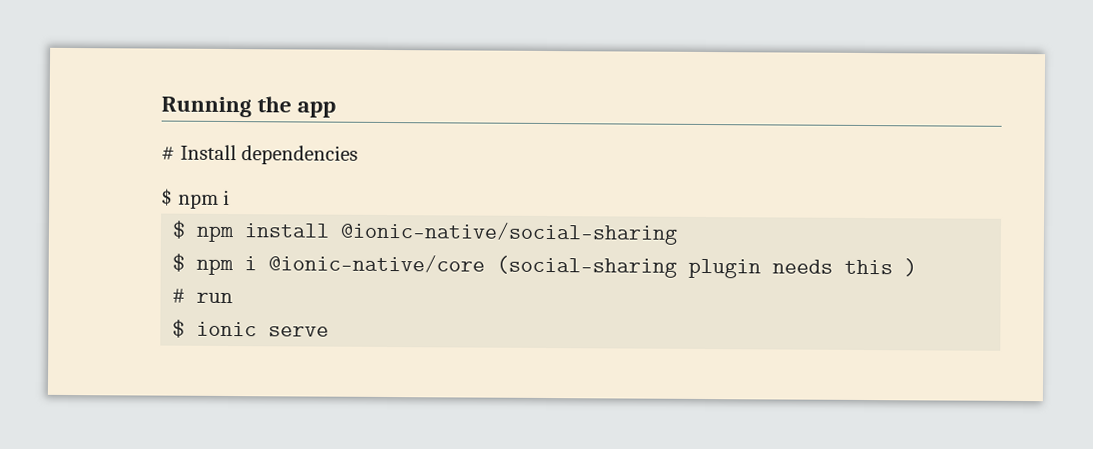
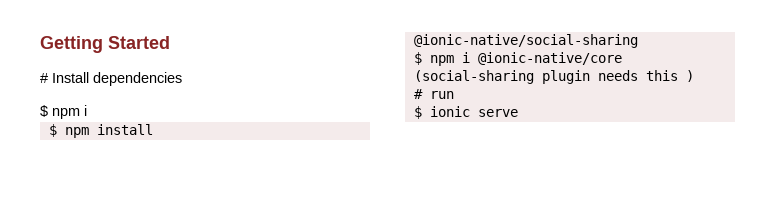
- Running the app
+ Getting Started

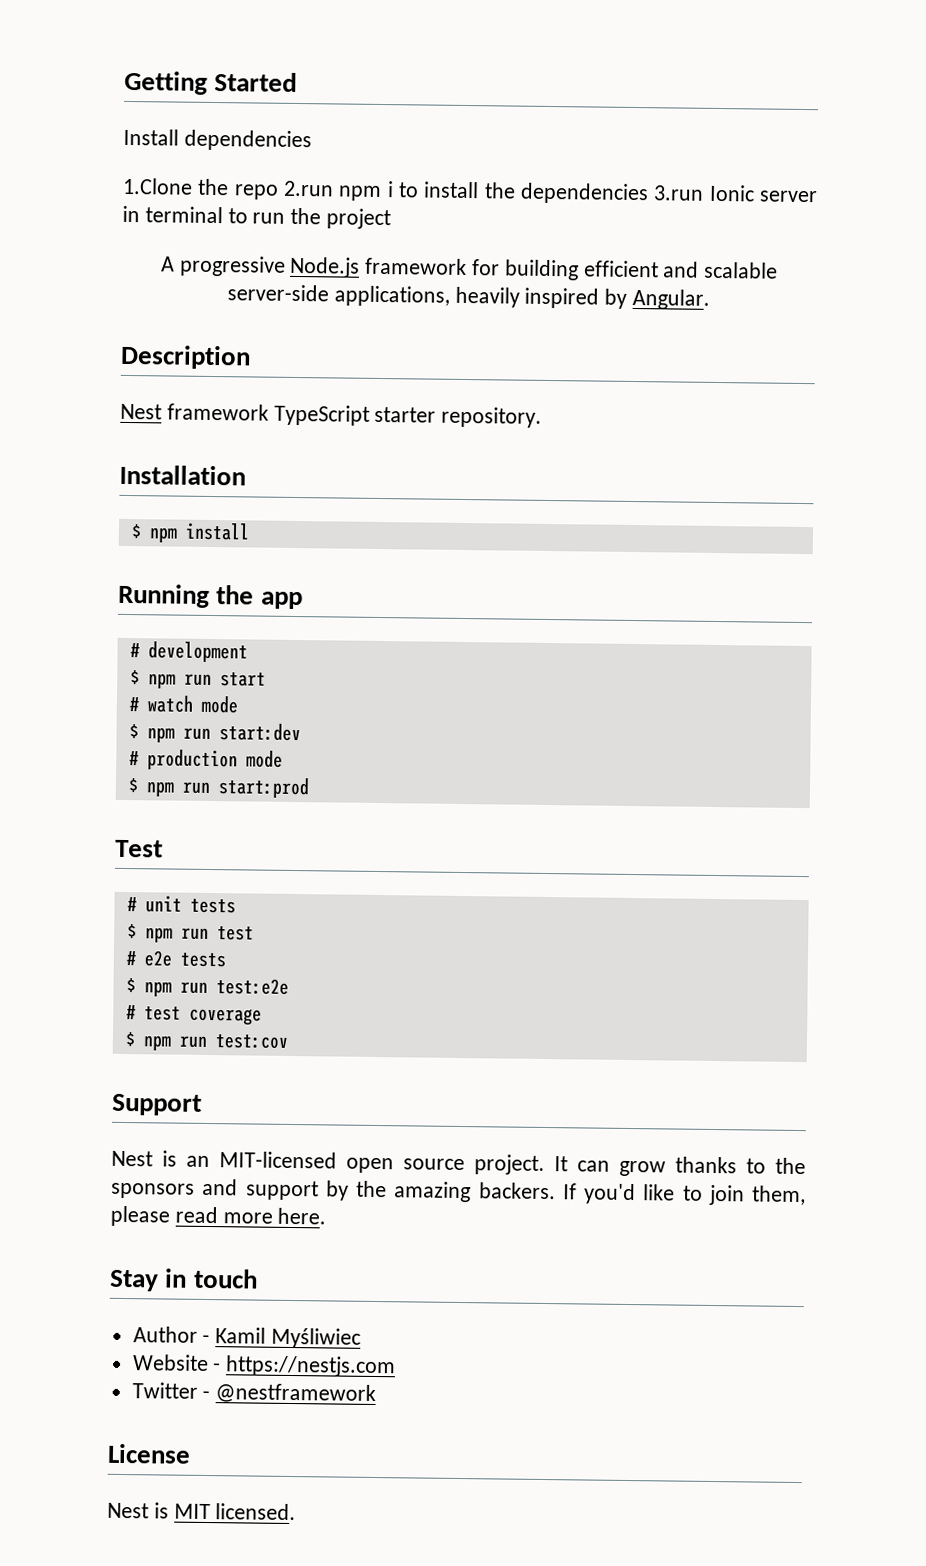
- # Install dependencies
- $ npm i
- $ npm install @ionic-native/social-sharing
- $ npm i @ionic-native/core (social-sharing plugin needs this )
- # run
- $ ionic serve
+ Install dependencies
+ 1.Clone the repo 2.run npm i to install the dependencies 3.run Ionic server in terminal to run the project
+ A progressive Node.js framework for building efficient and scalable server-side applications, heavily inspired by Angular.
+ Description
+ Nest framework TypeScript starter repository.
+ Installation
+ $ npm install
+ Running the app
+ # development
+ $ npm run start
+ # watch mode
+ $ npm run start:dev
+ # production mode
+ $ npm run start:prod
+ Test
+ # unit tests
+ $ npm run test
+ # e2e tests
+ $ npm run test:e2e
+ # test coverage
+ $ npm run test:cov
+ Support
+ Nest is an MIT-licensed open source project. It can grow thanks to the sponsors and support by the amazing backers. If you'd like to join them, please read more here.
+ Stay in touch
+ Author - Kamil Myśliwiec
+ Website - https://nestjs.com
+ Twitter - @nestframework
+ License
+ Nest is MIT licensed.

